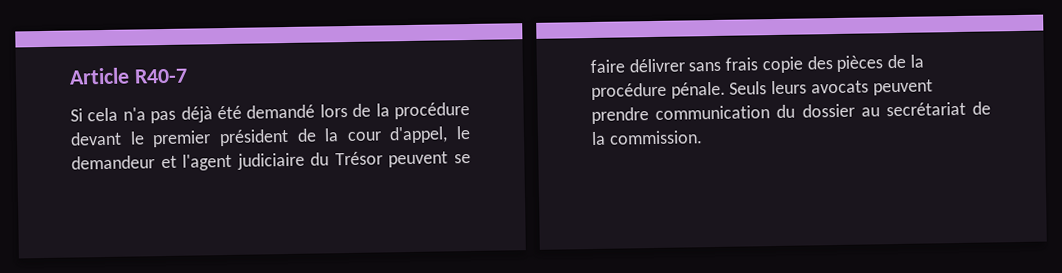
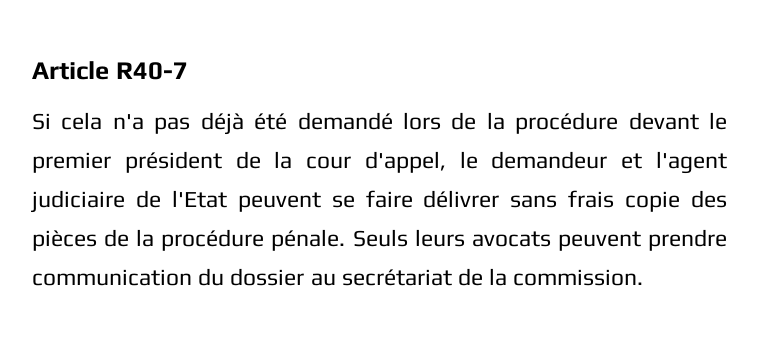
- Si cela n'a pas déjà été demandé lors de la procédure devant le premier président de la cour d'appel, le demandeur et l'agent judiciaire du Trésor peuvent se faire délivrer sans frais copie des pièces de la procédure pénale.
+ Si cela n'a pas déjà été demandé lors de la procédure devant le premier président de la cour d'appel, le demandeur et l'agent judiciaire de l'Etat peuvent se faire délivrer sans frais copie des pièces de la procédure pénale.

